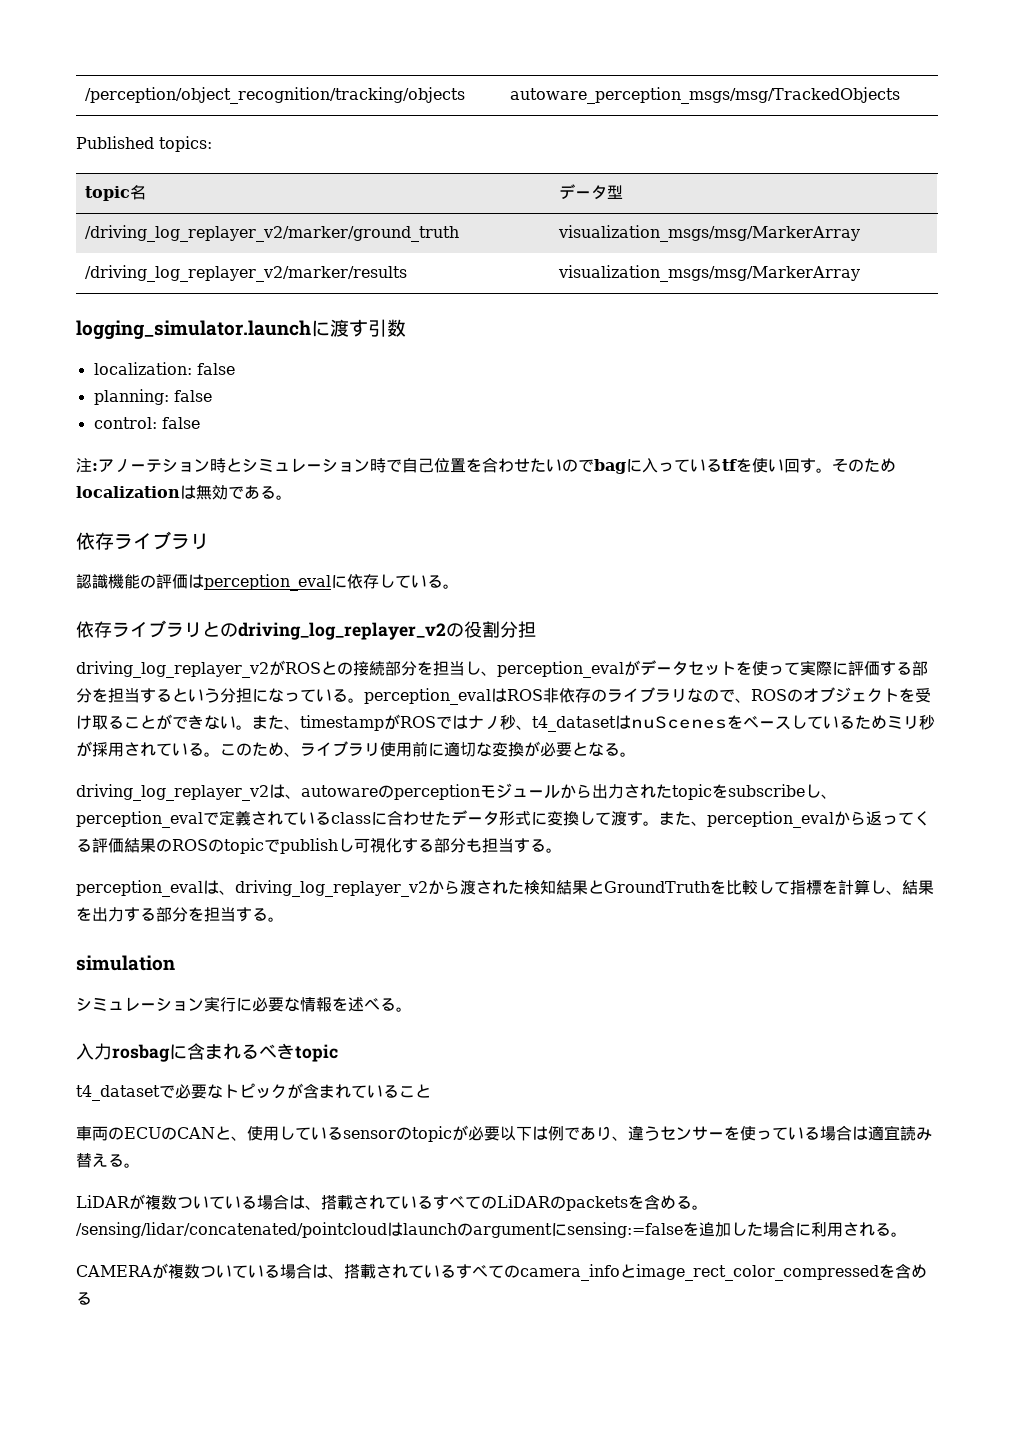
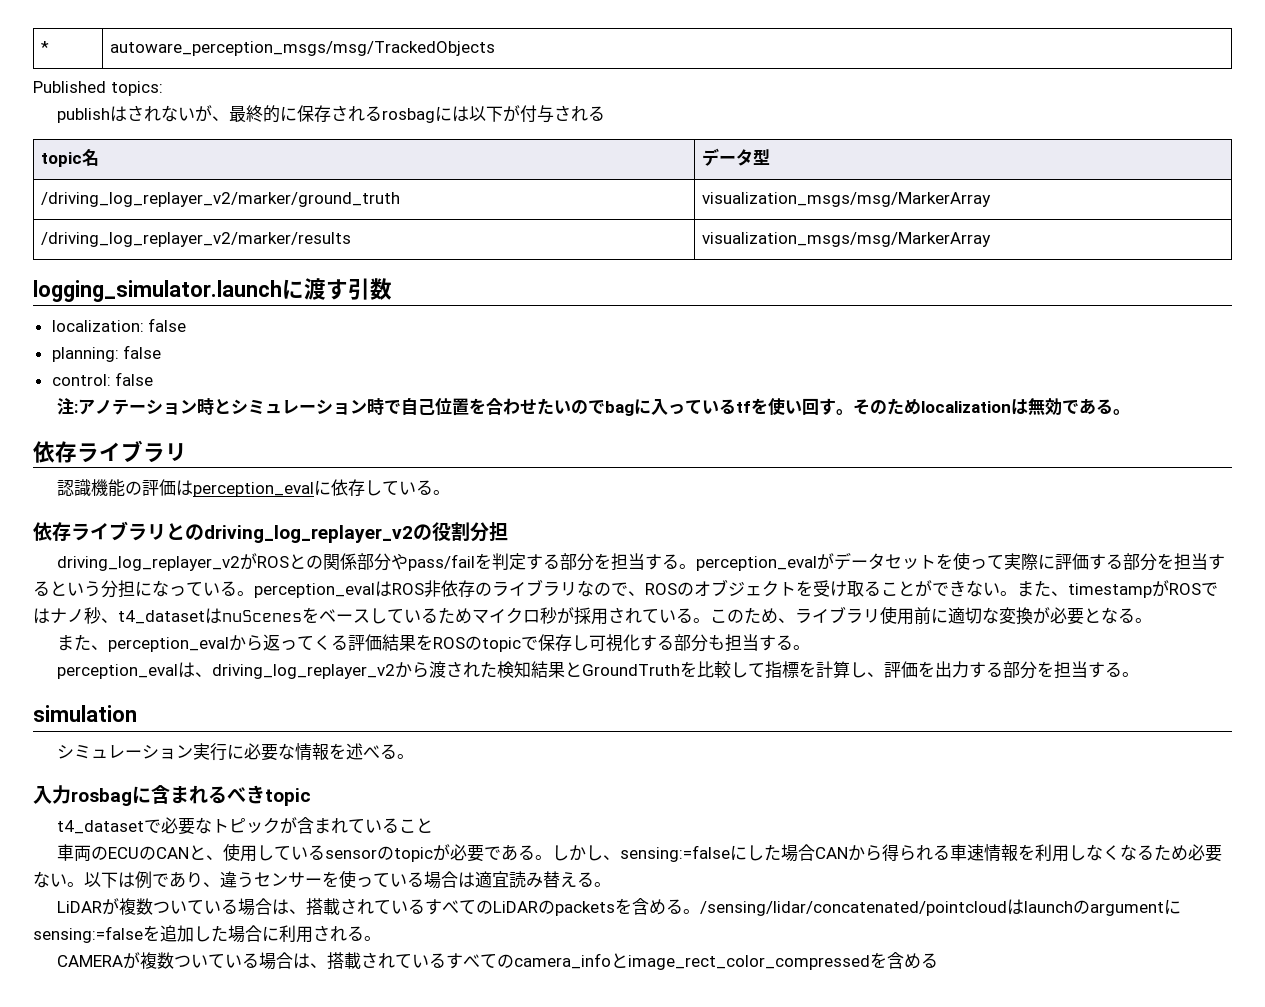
- /perception/object_recognition/tracking/objects | autoware_perception_msgs/msg/TrackedObjects
+ * | autoware_perception_msgs/msg/TrackedObjects
+ publishはされないが、最終的に保存されるrosbagには以下が付与される
- 注:アノーテション時とシミュレーション時で自己位置を合わせたいのでbagに入っているtfを使い回す。
+ 注:アノテーション時とシミュレーション時で自己位置を合わせたいのでbagに入っているtfを使い回す。
- driving_log_replayer_v2がROSとの接続部分を担当し、perception_evalがデータセットを使って実際に評価する部分を担当するという分担になっている。perception_evalはROS非依存のライブラリなので、ROSのオブジェクトを受け取ることができない。
+ driving_log_replayer_v2がROSとの関係部分やpass/failを判定する部分を担当する。perception_evalがデータセットを使って実際に評価する部分を担当するという分担になっている。perception_evalはROS非依存のライブラリなので、ROSのオブジェクトを受け取ることができない。
- また、timestampがROSではナノ秒、t4_datasetはnuScenesをベースしているためミリ秒が採用されている。
+ また、timestampがROSではナノ秒、t4_datasetはnuScenesをベースしているためマイクロ秒が採用されている。
- driving_log_replayer_v2は、autowareのperceptionモジュールから出力されたtopicをsubscribeし、perception_evalで定義されているclassに合わせたデータ形式に変換して渡す。また、perception_evalから返ってくる評価結果のROSのtopicでpublishし可視化する部分も担当する。
+ また、perception_evalから返ってくる評価結果をROSのtopicで保存し可視化する部分も担当する。
- perception_evalは、driving_log_replayer_v2から渡された検知結果とGroundTruthを比較して指標を計算し、結果を出力する部分を担当する。
+ perception_evalは、driving_log_replayer_v2から渡された検知結果とGroundTruthを比較して指標を計算し、評価を出力する部分を担当する。
- 車両のECUのCANと、使用しているsensorのtopicが必要以下は例であり、違うセンサーを使っている場合は適宜読み替える。
+ 車両のECUのCANと、使用しているsensorのtopicが必要である。しかし、sensing:=falseにした場合CANから得られる車速情報を利用しなくなるため必要ない。以下は例であり、違うセンサーを使っている場合は適宜読み替える。

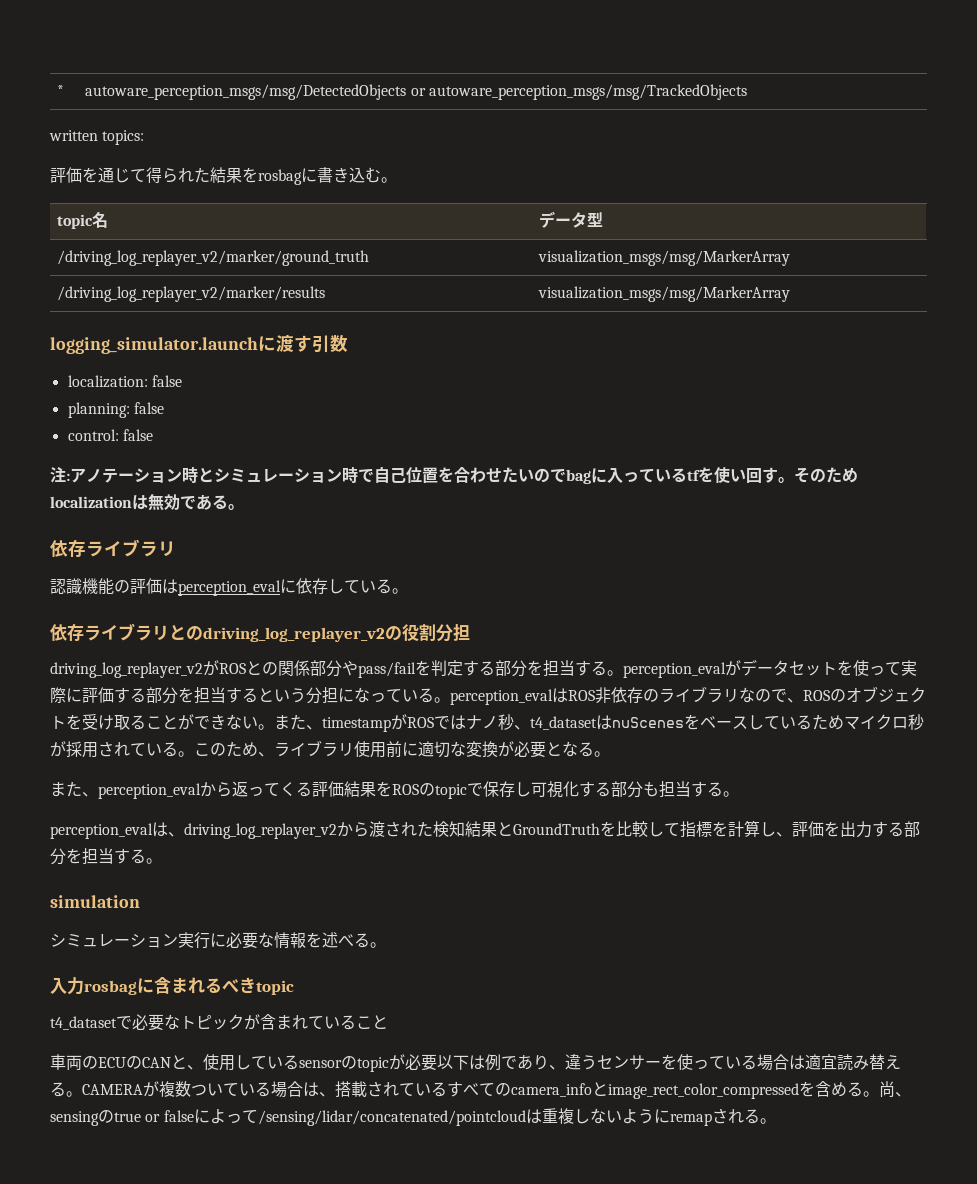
- * | autoware_perception_msgs/msg/TrackedObjects
+ * | autoware_perception_msgs/msg/DetectedObjects or autoware_perception_msgs/msg/TrackedObjects
- Published topics:
+ written topics:
- publishはされないが、最終的に保存されるrosbagには以下が付与される
+ 評価を通じて得られた結果をrosbagに書き込む。
- 車両のECUのCANと、使用しているsensorのtopicが必要である。しかし、sensing:=falseにした場合CANから得られる車速情報を利用しなくなるため必要ない。以下は例であり、違うセンサーを使っている場合は適宜読み替える。
- LiDARが複数ついている場合は、搭載されているすべてのLiDARのpacketsを含める。/sensing/lidar/concatenated/pointcloudはlaunchのargumentにsensing:=falseを追加した場合に利用される。
- CAMERAが複数ついている場合は、搭載されているすべてのcamera_infoとimage_rect_color_compressedを含める
+ 車両のECUのCANと、使用しているsensorのtopicが必要以下は例であり、違うセンサーを使っている場合は適宜読み替える。CAMERAが複数ついている場合は、搭載されているすべてのcamera_infoとimage_rect_color_compressedを含める。尚、sensingのtrue or falseによって/sensing/lidar/concatenated/pointcloudは重複しないようにremapされる。

